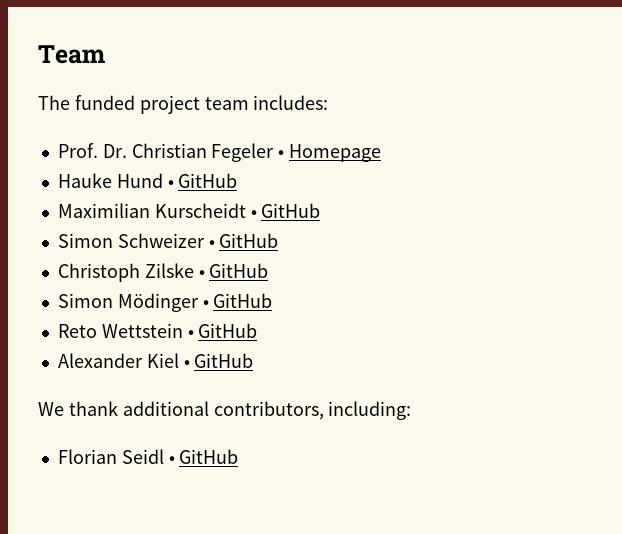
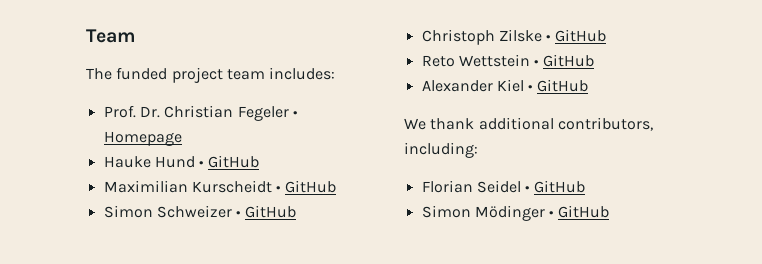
- Simon Mödinger • GitHub
- Florian Seidl • GitHub
+ Florian Seidel • GitHub
+ Simon Mödinger • GitHub

